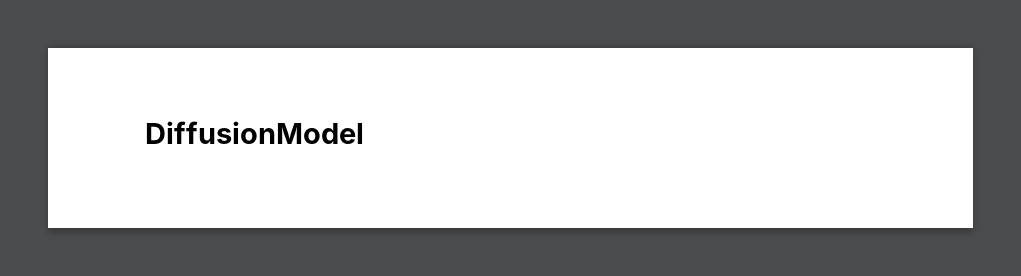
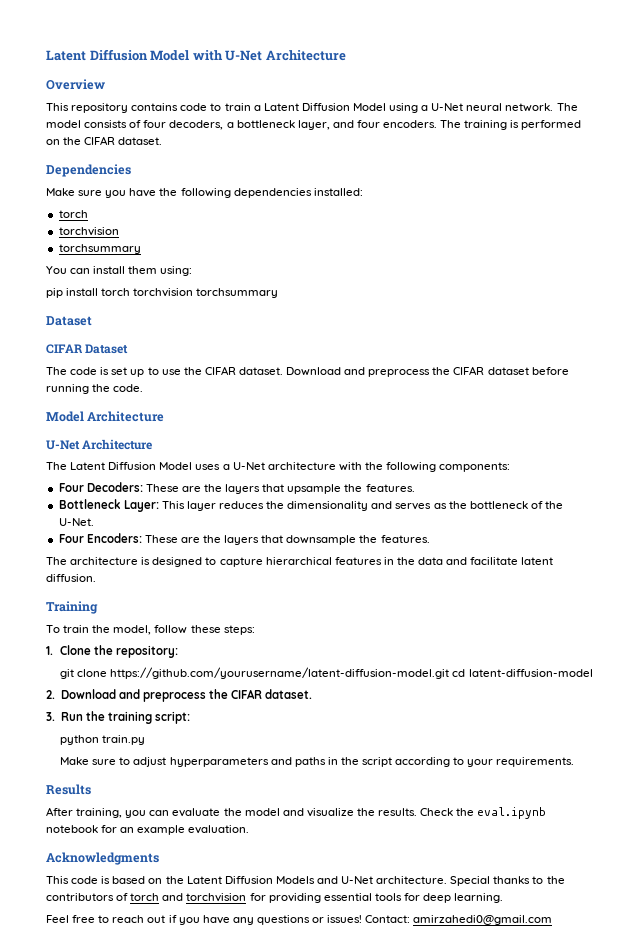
- DiffusionModel
+ Latent Diffusion Model with U-Net Architecture
+ Overview
+ This repository contains code to train a Latent Diffusion Model using a U-Net neural network. The model consists of four decoders, a bottleneck layer, and four encoders. The training is performed on the CIFAR dataset.
+ Dependencies
+ Make sure you have the following dependencies installed:
+ torch
+ torchvision
+ torchsummary
+ You can install them using:
+ pip install torch torchvision torchsummary
+ Dataset
+ CIFAR Dataset
+ The code is set up to use the CIFAR dataset. Download and preprocess the CIFAR dataset before running the code.
+ Model Architecture
+ U-Net Architecture
+ The Latent Diffusion Model uses a U-Net architecture with the following components:
+ Four Decoders: These are the layers that upsample the features.
+ Bottleneck Layer: This layer reduces the dimensionality and serves as the bottleneck of the U-Net.
+ Four Encoders: These are the layers that downsample the features.
+ The architecture is designed to capture hierarchical features in the data and facilitate latent diffusion.
+ Training
+ To train the model, follow these steps:
+ 1. Clone the repository:
+ git clone https://github.com/yourusername/latent-diffusion-model.git cd latent-diffusion-model
+ 2. Download and preprocess the CIFAR dataset.
+ 3. Run the training script:
+ python train.py
+ Make sure to adjust hyperparameters and paths in the script according to your requirements.
+ Results
+ After training, you can evaluate the model and visualize the results. Check the eval.ipynb notebook for an example evaluation.
+ Acknowledgments
+ This code is based on the Latent Diffusion Models and U-Net architecture. Special thanks to the contributors of torch and torchvision for providing essential tools for deep learning.
+ Feel free to reach out if you have any questions or issues! Contact: amirzahedi0@gmail.com

